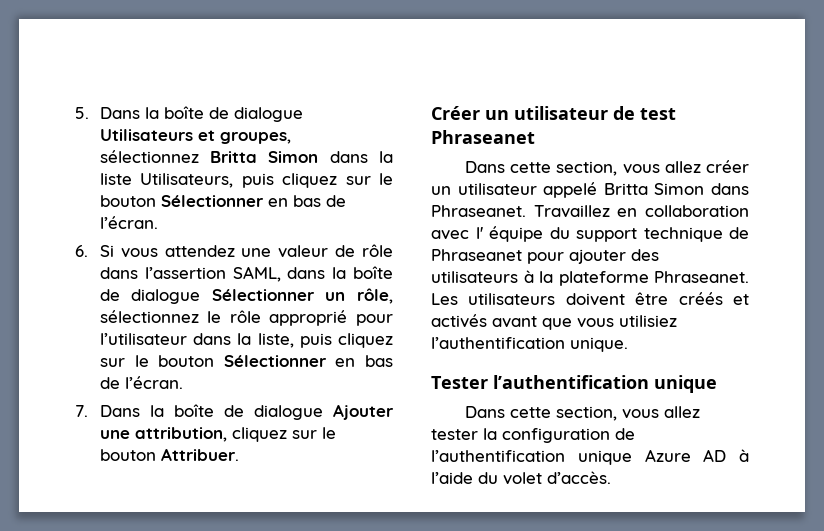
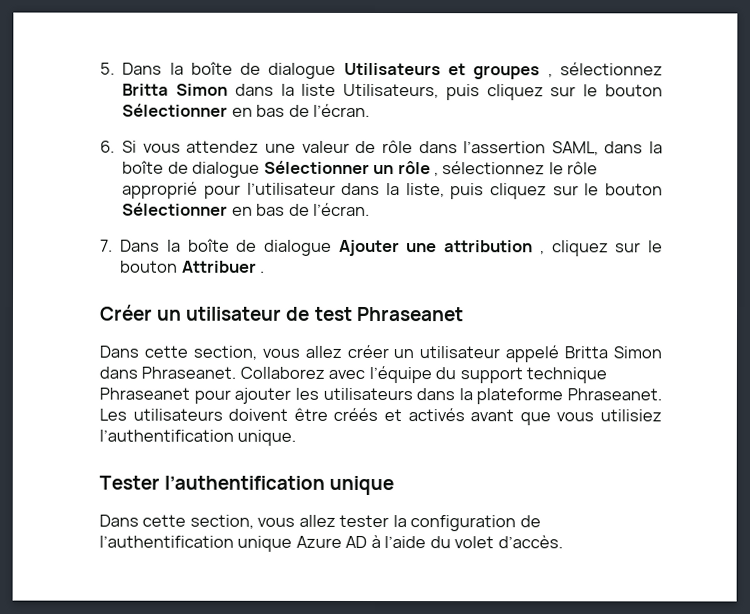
- 5. Dans la boîte de dialogue Utilisateurs et groupes, sélectionnez Britta Simon dans la liste Utilisateurs, puis cliquez sur le bouton Sélectionner en bas de l’écran.
+ 5. Dans la boîte de dialogue Utilisateurs et groupes , sélectionnez Britta Simon dans la liste Utilisateurs, puis cliquez sur le bouton Sélectionner en bas de l’écran.
- 6. Si vous attendez une valeur de rôle dans l’assertion SAML, dans la boîte de dialogue Sélectionner un rôle, sélectionnez le rôle approprié pour l’utilisateur dans la liste, puis cliquez sur le bouton Sélectionner en bas de l’écran.
+ 6. Si vous attendez une valeur de rôle dans l’assertion SAML, dans la boîte de dialogue Sélectionner un rôle , sélectionnez le rôle approprié pour l’utilisateur dans la liste, puis cliquez sur le bouton Sélectionner en bas de l’écran.
- 7. Dans la boîte de dialogue Ajouter une attribution, cliquez sur le bouton Attribuer.
+ 7. Dans la boîte de dialogue Ajouter une attribution , cliquez sur le bouton Attribuer .
- Travaillez en collaboration avec l' équipe du support technique de Phraseanet pour ajouter des utilisateurs à la plateforme Phraseanet.
+ Collaborez avec l’équipe du support technique Phraseanet pour ajouter les utilisateurs dans la plateforme Phraseanet.

